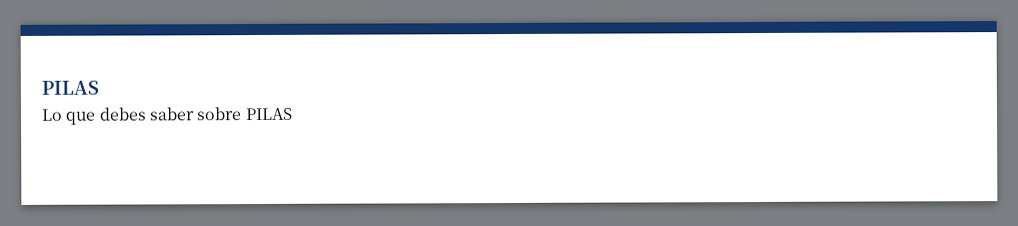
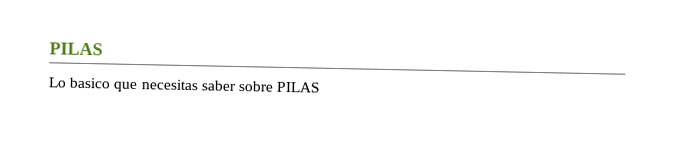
- Lo que debes saber sobre PILAS
+ Lo basico que necesitas saber sobre PILAS

